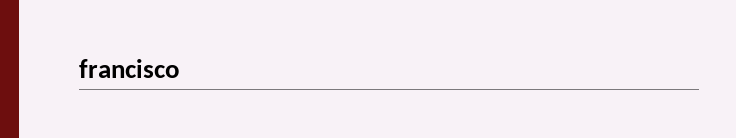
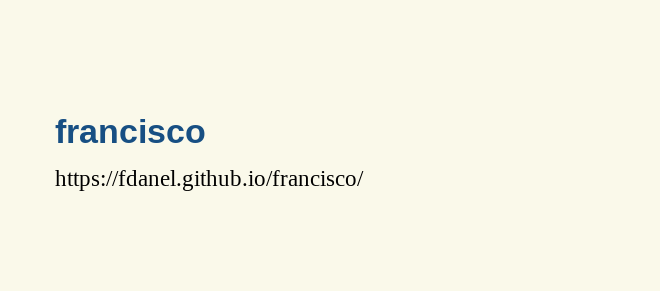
+ https://fdanel.github.io/francisco/

